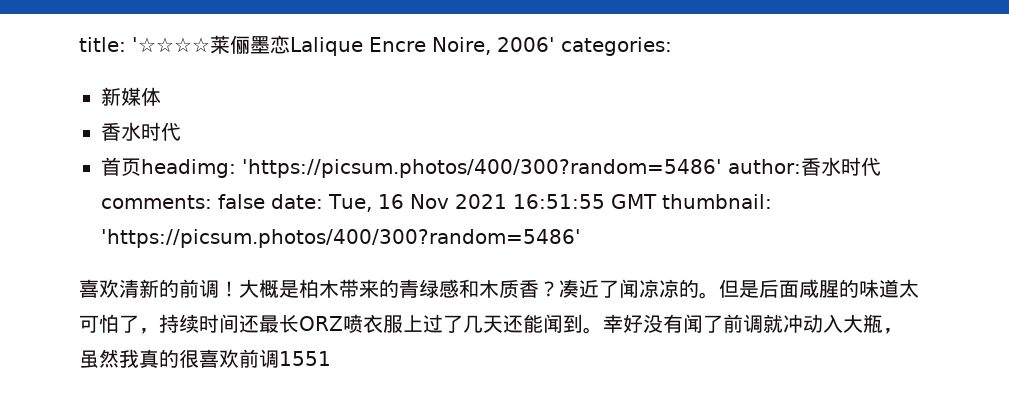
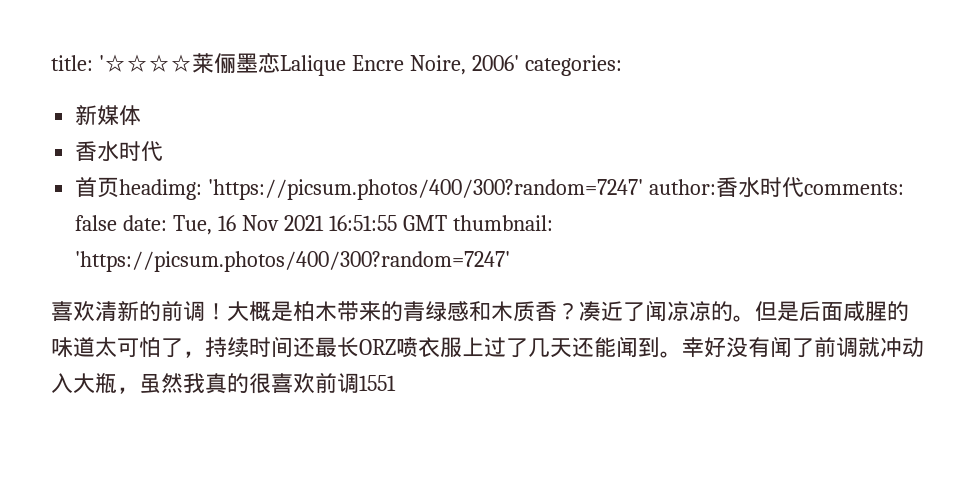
- 首页headimg: 'https://picsum.photos/400/300?random=5486' author:香水时代comments: false date: Tue, 16 Nov 2021 16:51:55 GMT thumbnail: 'https://picsum.photos/400/300?random=5486'
+ 首页headimg: 'https://picsum.photos/400/300?random=7247' author:香水时代comments: false date: Tue, 16 Nov 2021 16:51:55 GMT thumbnail: 'https://picsum.photos/400/300?random=7247'

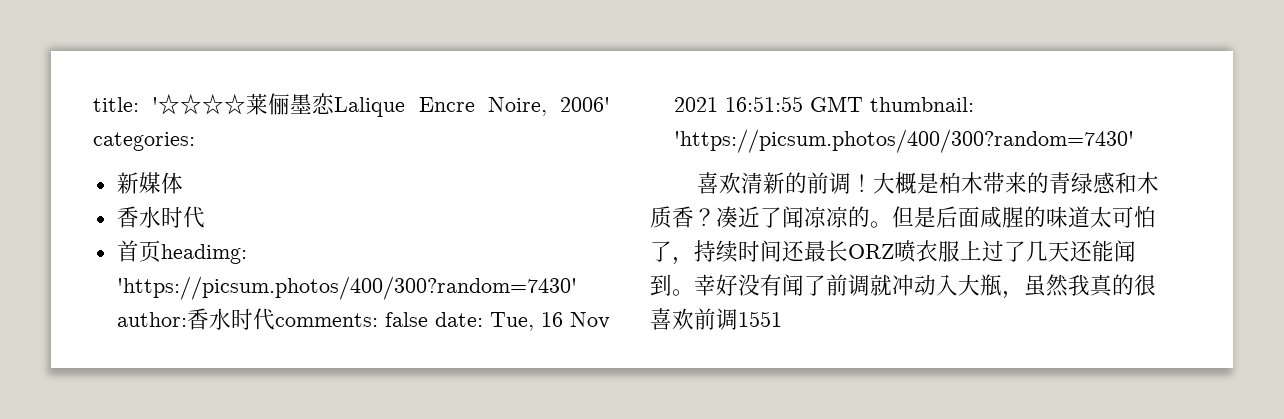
- 首页headimg: 'https://picsum.photos/400/300?random=7247' author:香水时代comments: false date: Tue, 16 Nov 2021 16:51:55 GMT thumbnail: 'https://picsum.photos/400/300?random=7247'
+ 首页headimg: 'https://picsum.photos/400/300?random=7430' author:香水时代comments: false date: Tue, 16 Nov 2021 16:51:55 GMT thumbnail: 'https://picsum.photos/400/300?random=7430'

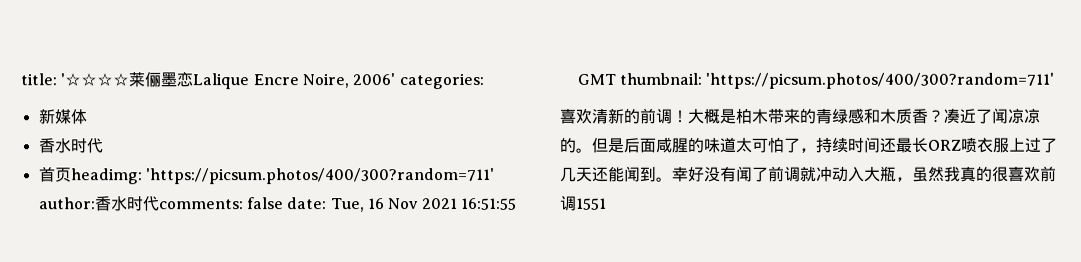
- 首页headimg: 'https://picsum.photos/400/300?random=7430' author:香水时代comments: false date: Tue, 16 Nov 2021 16:51:55 GMT thumbnail: 'https://picsum.photos/400/300?random=7430'
+ 首页headimg: 'https://picsum.photos/400/300?random=711' author:香水时代comments: false date: Tue, 16 Nov 2021 16:51:55 GMT thumbnail: 'https://picsum.photos/400/300?random=711'

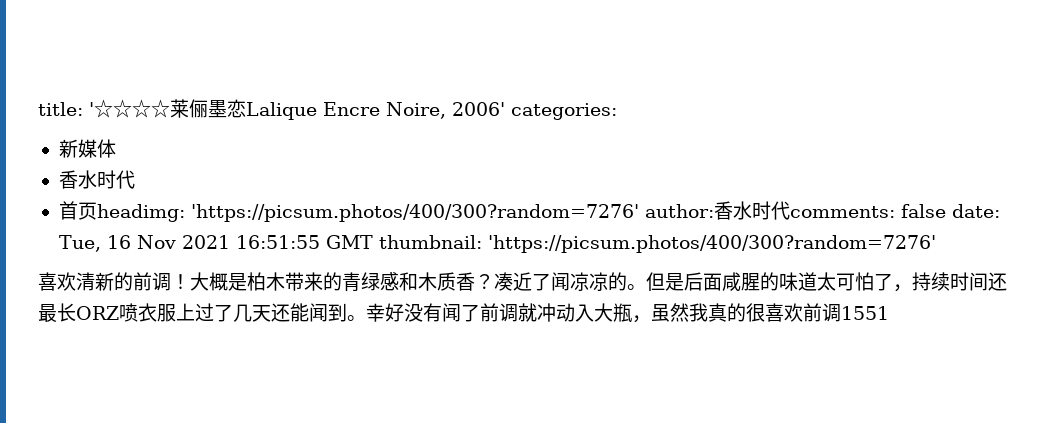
- 首页headimg: 'https://picsum.photos/400/300?random=711' author:香水时代comments: false date: Tue, 16 Nov 2021 16:51:55 GMT thumbnail: 'https://picsum.photos/400/300?random=711'
+ 首页headimg: 'https://picsum.photos/400/300?random=7276' author:香水时代comments: false date: Tue, 16 Nov 2021 16:51:55 GMT thumbnail: 'https://picsum.photos/400/300?random=7276'

